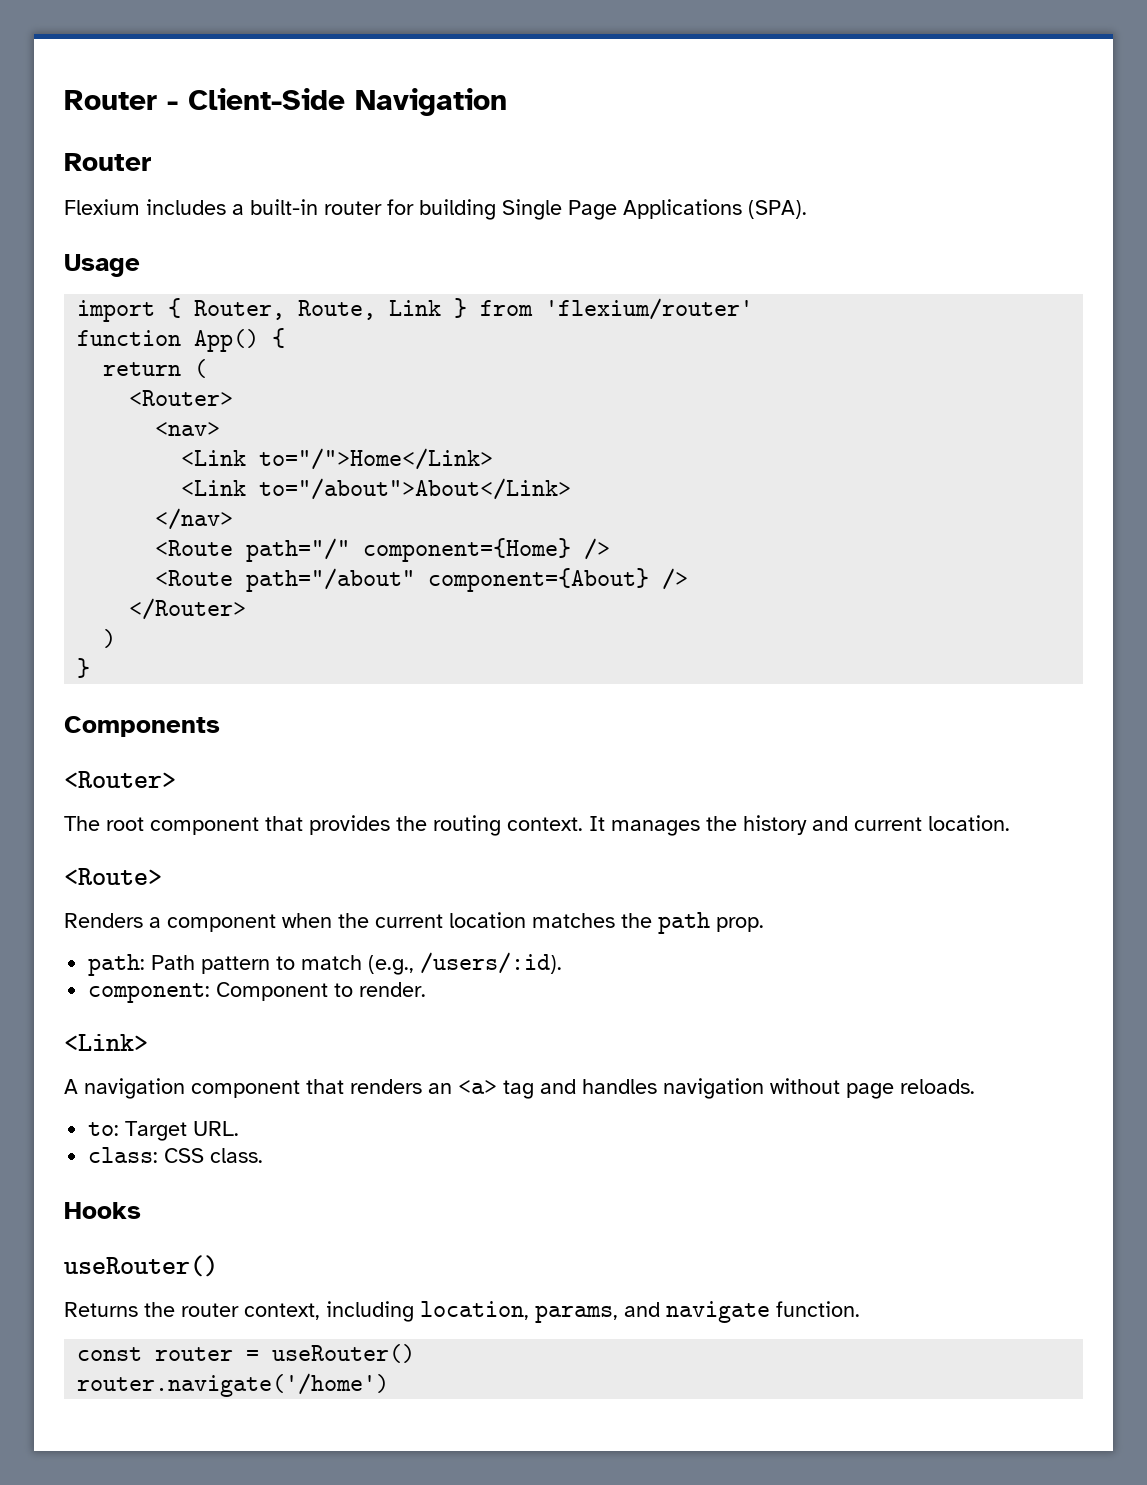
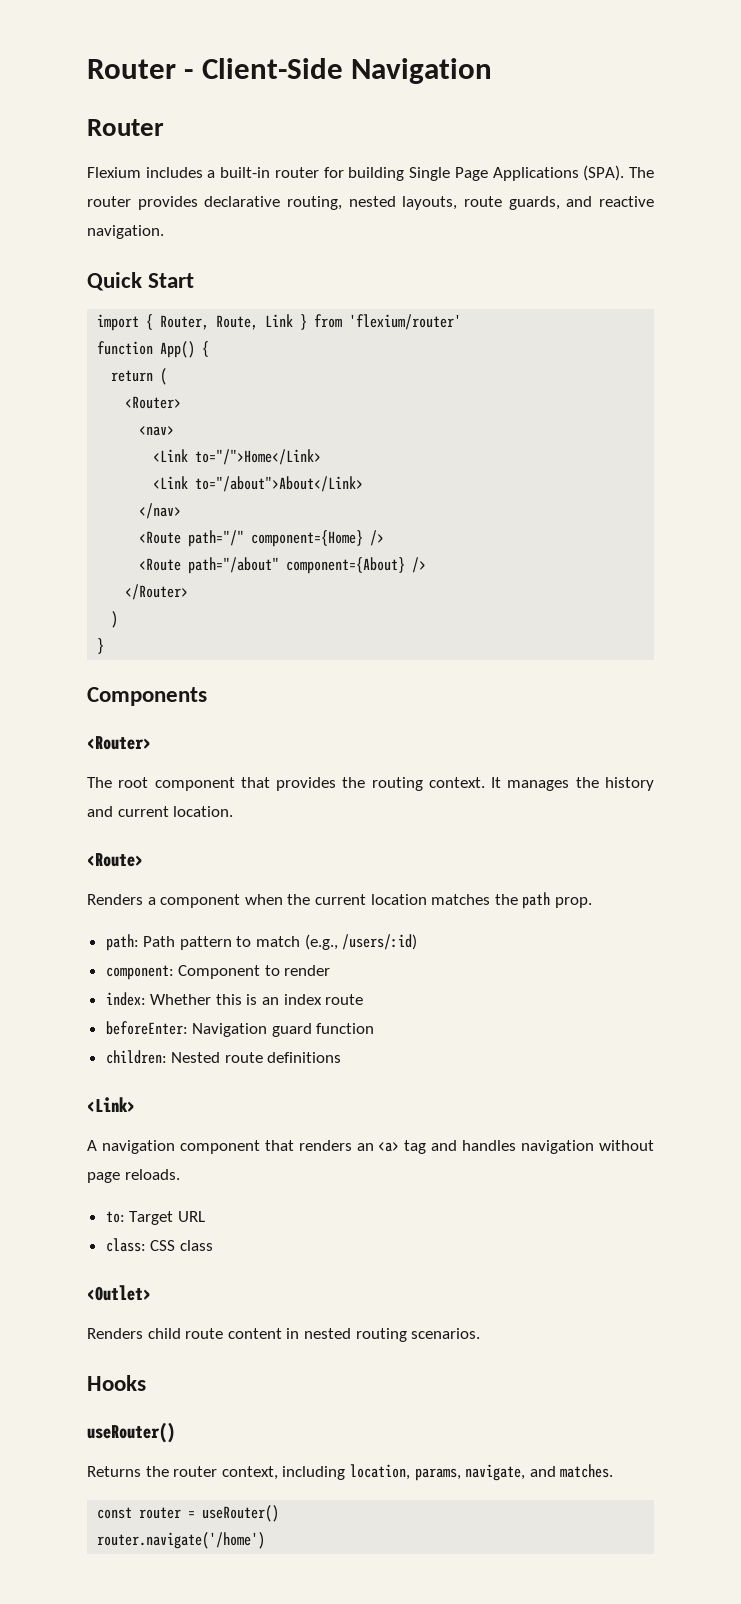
- Flexium includes a built-in router for building Single Page Applications (SPA).
- Usage
+ Flexium includes a built-in router for building Single Page Applications (SPA). The router provides declarative routing, nested layouts, route guards, and reactive navigation.
+ Quick Start
- path: Path pattern to match (e.g., /users/:id).
+ path: Path pattern to match (e.g., /users/:id)
- component: Component to render.
+ component: Component to render
+ index: Whether this is an index route
+ beforeEnter: Navigation guard function
+ children: Nested route definitions
- to: Target URL.
+ to: Target URL
- class: CSS class.
+ class: CSS class
+ <Outlet>
+ Renders child route content in nested routing scenarios.
- Returns the router context, including location, params, and navigate function.
+ Returns the router context, including location, params, navigate, and matches.

